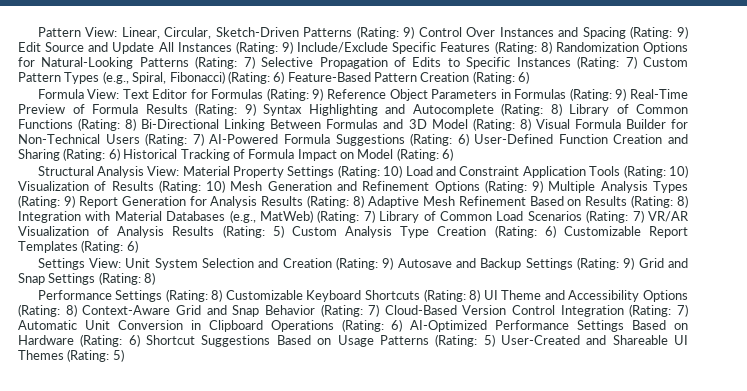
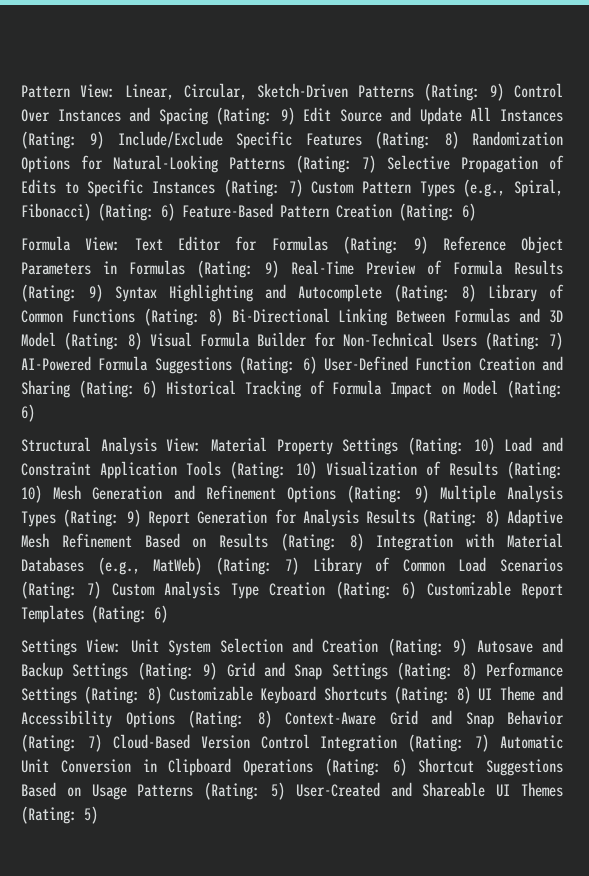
- 7) VR/AR Visualization of Analysis Results (Rating: 5) Custom Analysis Type Creation (Rating:
+ 7) Custom Analysis Type Creation (Rating:
- 9) Grid and Snap Settings (Rating: 8)
- Performance Settings (Rating:
+ 9) Grid and Snap Settings (Rating: 8) Performance Settings (Rating:
- 6) AI-Optimized Performance Settings Based on Hardware (Rating: 6) Shortcut Suggestions Based on Usage Patterns (Rating:
+ 6) Shortcut Suggestions Based on Usage Patterns (Rating:

